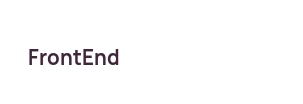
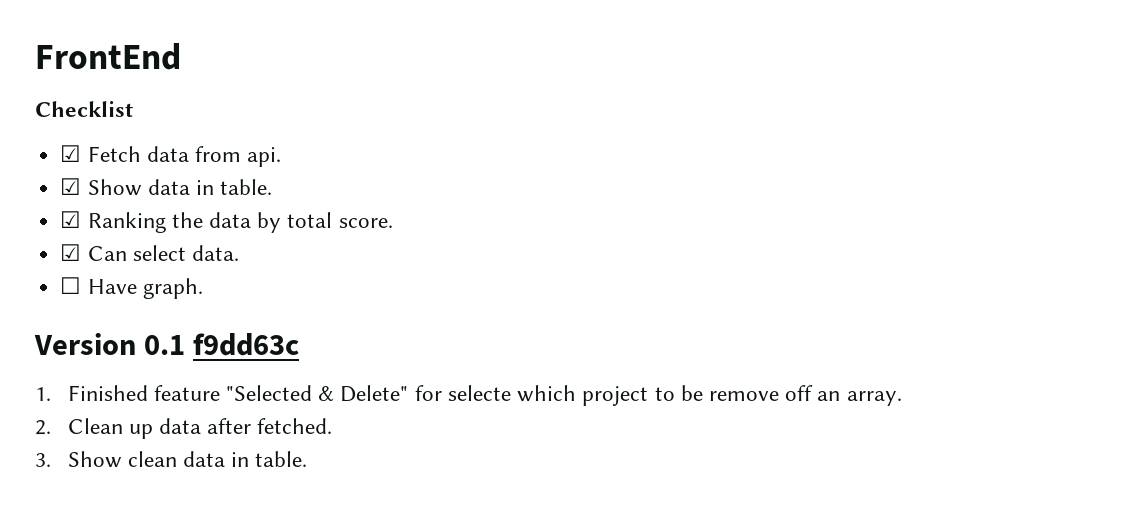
+ Checklist
+ ☑ Fetch data from api.
+ ☑ Show data in table.
+ ☑ Ranking the data by total score.
+ ☑ Can select data.
+ ☐ Have graph.
+ Version 0.1 f9dd63c
+ 1. Finished feature "Selected & Delete" for selecte which project to be remove off an array.
+ 2. Clean up data after fetched.
+ 3. Show clean data in table.

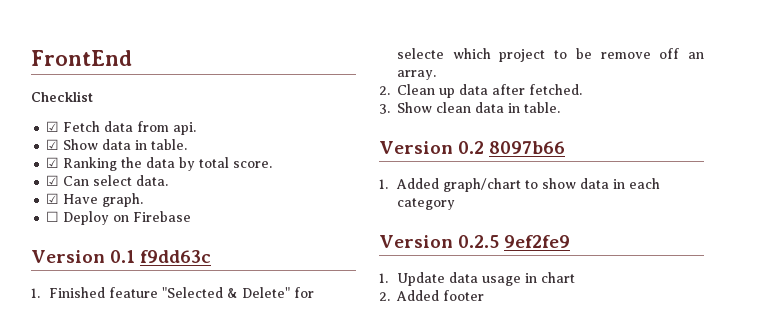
- ☐ Have graph.
+ ☑ Have graph.
+ ☐ Deploy on Firebase
+ Version 0.2 8097b66
+ 1. Added graph/chart to show data in each category
+ Version 0.2.5 9ef2fe9
+ 1. Update data usage in chart
+ 2. Added footer

